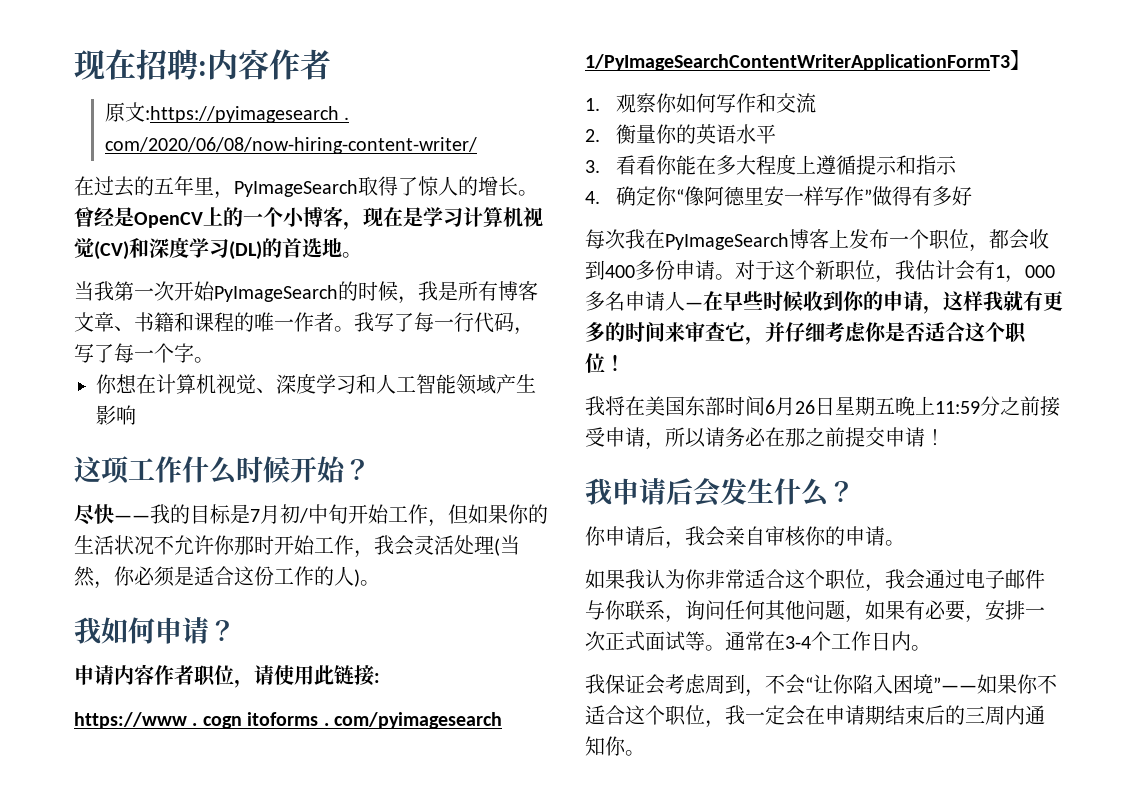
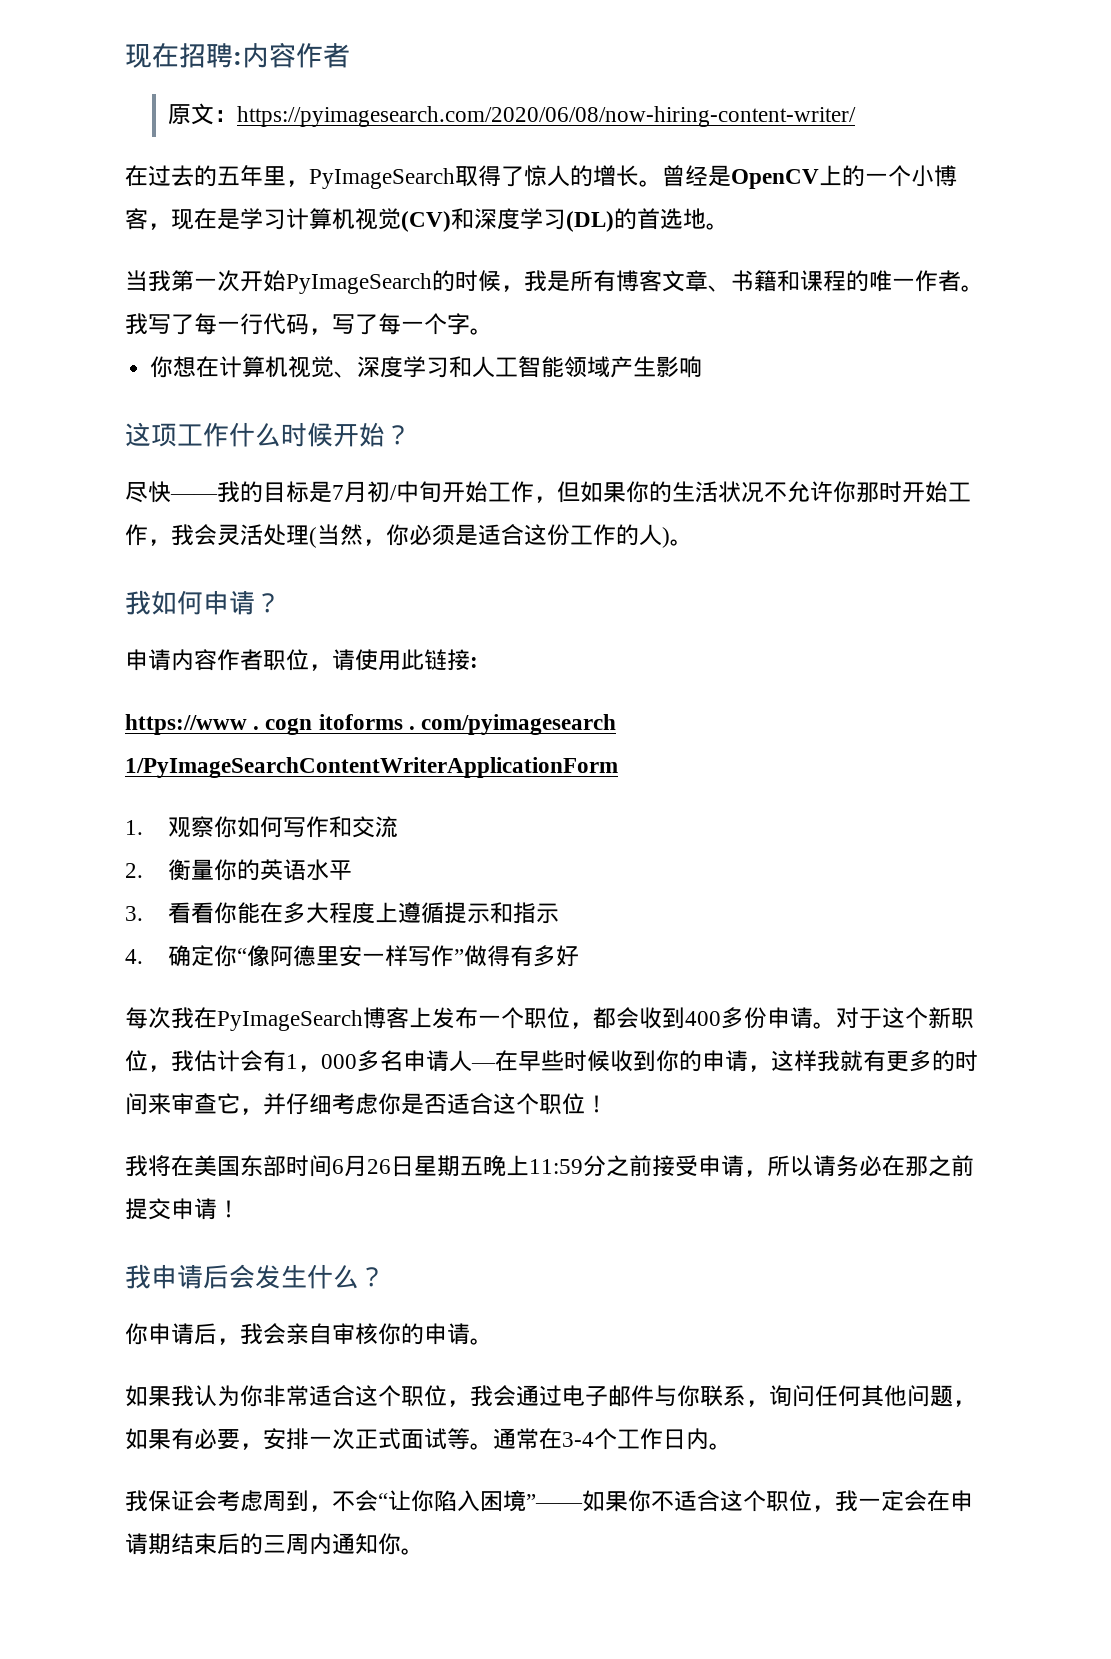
- 原文:https://pyimagesearch . com/2020/06/08/now-hiring-content-writer/
+ 原文：https://pyimagesearch.com/2020/06/08/now-hiring-content-writer/
- https://www . cogn itoforms . com/pyimagesearch 1/PyImageSearchContentWriterApplicationFormT3】
+ https://www . cogn itoforms . com/pyimagesearch 1/PyImageSearchContentWriterApplicationForm

